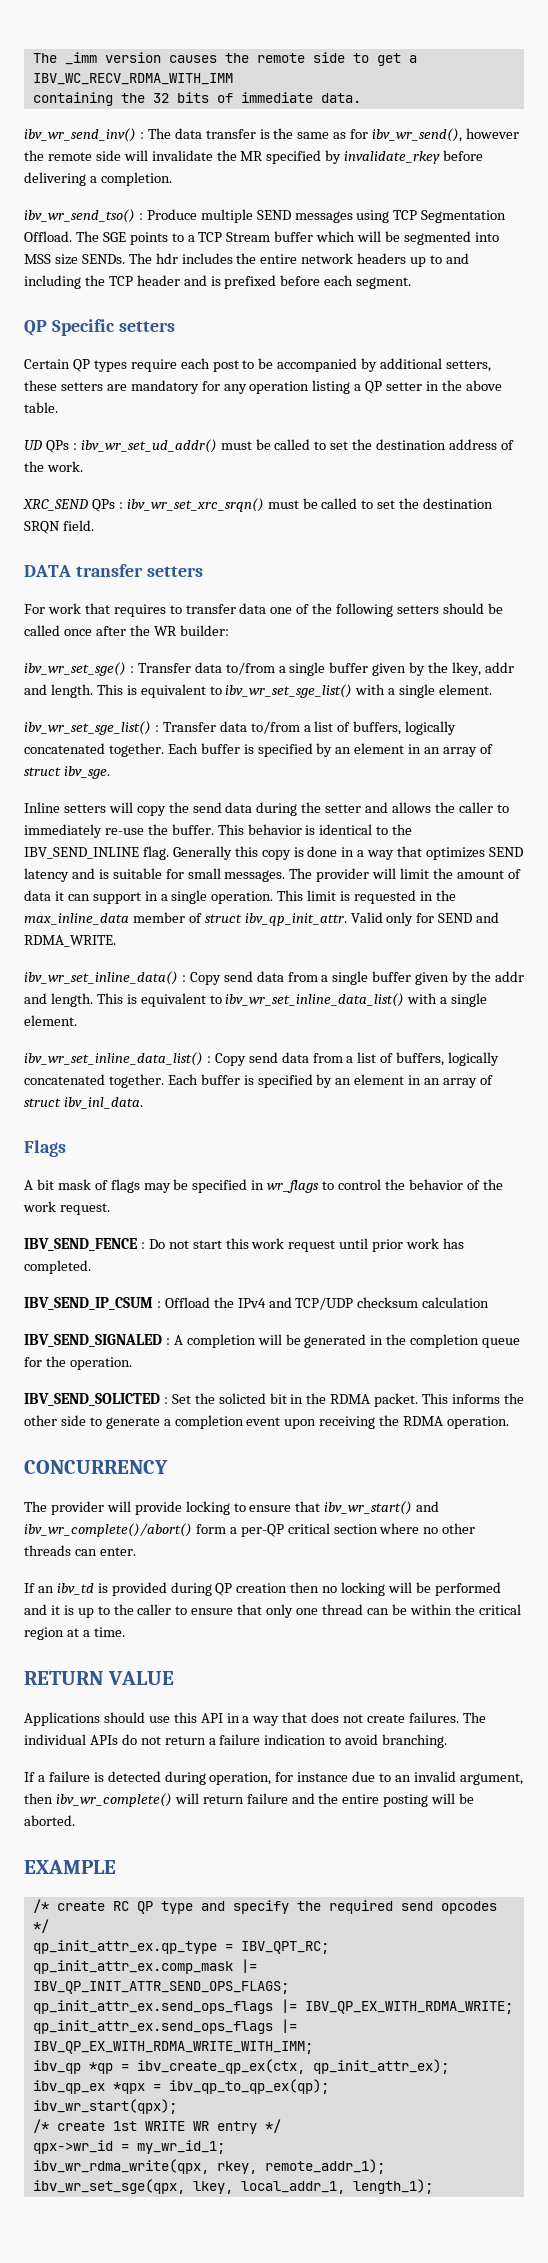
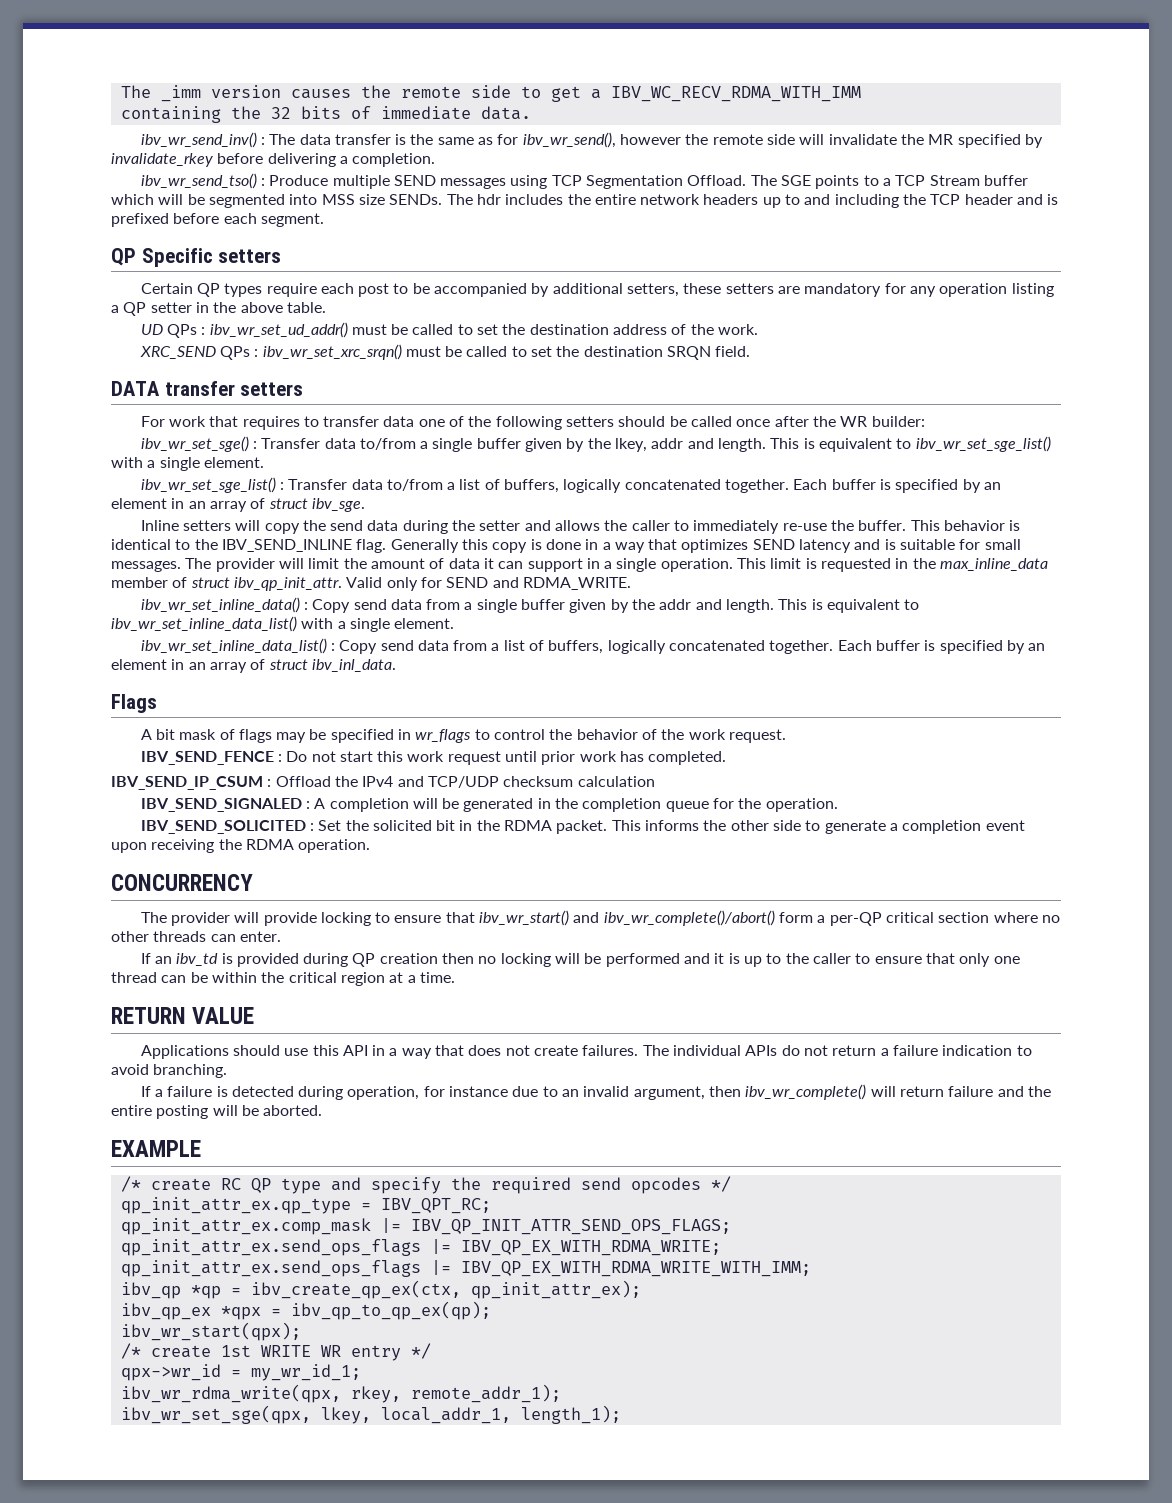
- IBV_SEND_SOLICTED : Set the solicted bit in the RDMA packet.
+ IBV_SEND_SOLICITED : Set the solicited bit in the RDMA packet.

